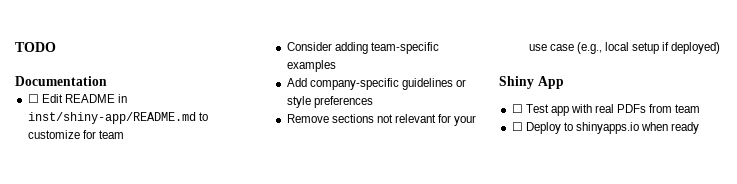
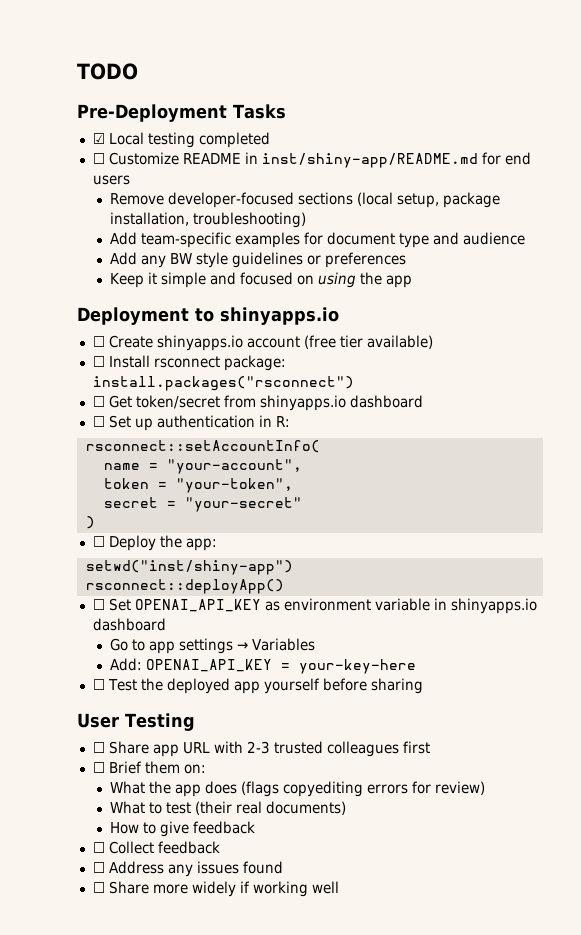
- Documentation
- ☐ Edit README in inst/shiny-app/README.md to customize for team
- Consider adding team-specific examples
- Add company-specific guidelines or style preferences
+ Pre-Deployment Tasks
+ ☑ Local testing completed
+ ☐ Customize README in inst/shiny-app/README.md for end users
+ Remove developer-focused sections (local setup, package installation, troubleshooting)
+ Add team-specific examples for document type and audience
+ Add any BW style guidelines or preferences
- Remove sections not relevant for your use case (e.g., local setup if deployed)
- Shiny App
- ☐ Test app with real PDFs from team
- ☐ Deploy to shinyapps.io when ready
+ Keep it simple and focused on using the app
+ Deployment to shinyapps.io
+ ☐ Create shinyapps.io account (free tier available)
+ ☐ Install rsconnect package: install.packages("rsconnect")
+ ☐ Get token/secret from shinyapps.io dashboard
+ ☐ Set up authentication in R:
+ rsconnect::setAccountInfo(
+ name = "your-account",
+ token = "your-token",
+ secret = "your-secret"
+ )
+ ☐ Deploy the app:
+ setwd("inst/shiny-app")
+ rsconnect::deployApp()
+ ☐ Set OPENAI_API_KEY as environment variable in shinyapps.io dashboard
+ Go to app settings → Variables
+ Add: OPENAI_API_KEY = your-key-here
+ ☐ Test the deployed app yourself before sharing
+ User Testing
+ ☐ Share app URL with 2-3 trusted colleagues first
+ ☐ Brief them on:
+ What the app does (flags copyediting errors for review)
+ What to test (their real documents)
+ How to give feedback
+ ☐ Collect feedback
+ ☐ Address any issues found
+ ☐ Share more widely if working well

